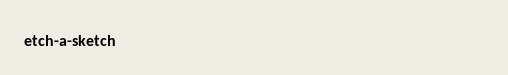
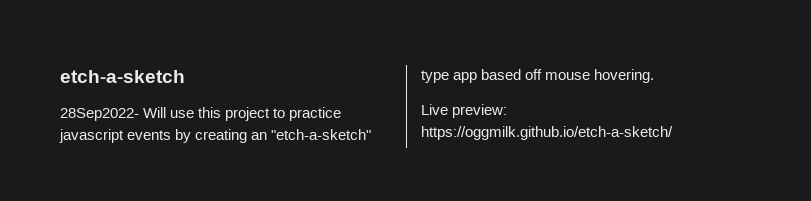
+ 28Sep2022- Will use this project to practice javascript events by creating an "etch-a-sketch" type app based off mouse hovering.
+ Live preview: https://oggmilk.github.io/etch-a-sketch/

